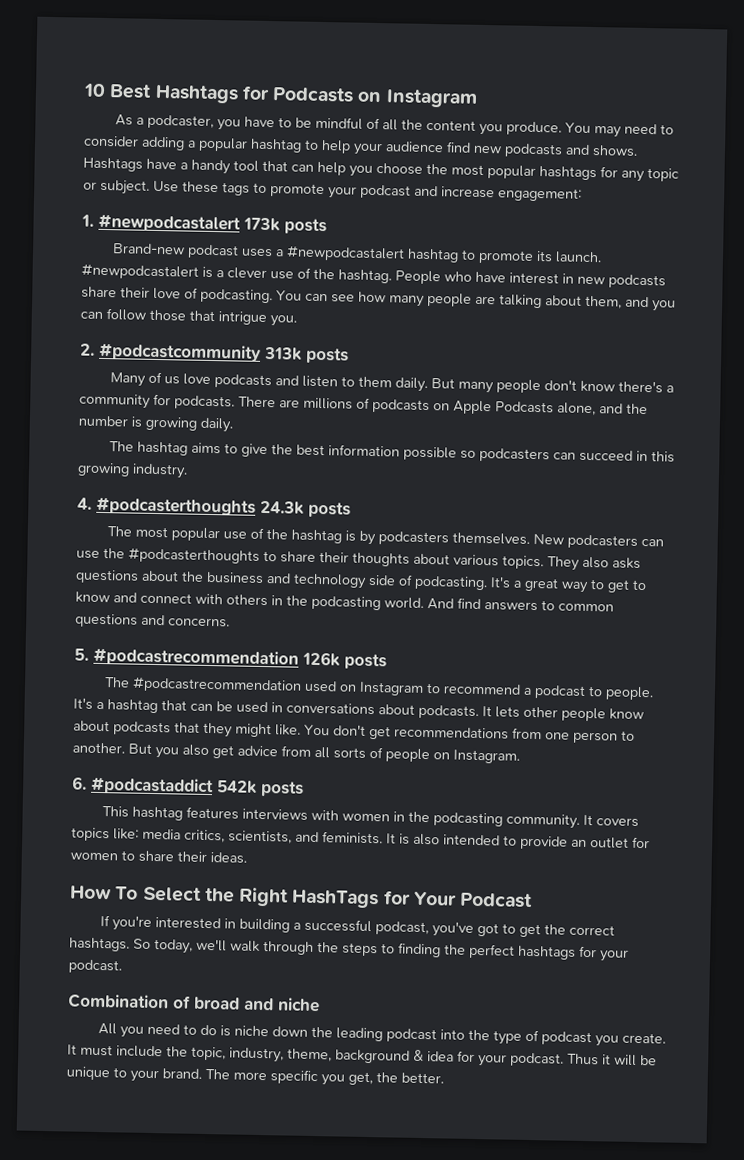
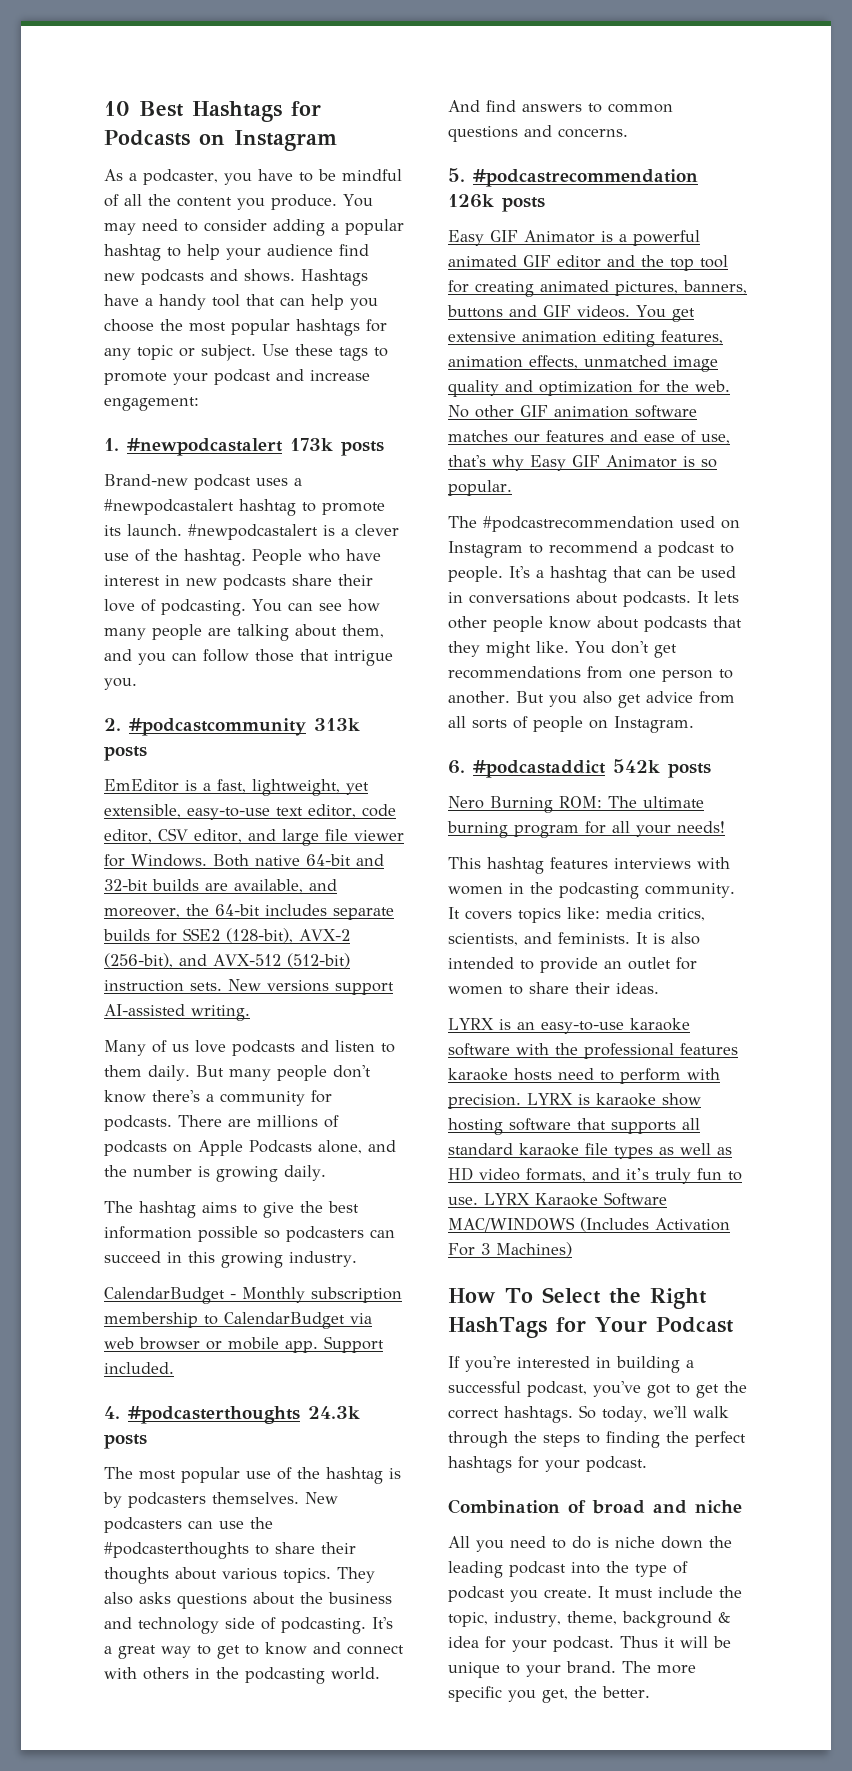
+ EmEditor is a fast, lightweight, yet extensible, easy-to-use text editor, code editor, CSV editor, and large file viewer for Windows. Both native 64-bit and 32-bit builds are available, and moreover, the 64-bit includes separate builds for SSE2 (128-bit), AVX-2 (256-bit), and AVX-512 (512-bit) instruction sets. New versions support AI-assisted writing.
+ CalendarBudget - Monthly subscription membership to CalendarBudget via web browser or mobile app. Support included.
+ Easy GIF Animator is a powerful animated GIF editor and the top tool for creating animated pictures, banners, buttons and GIF videos. You get extensive animation editing features, animation effects, unmatched image quality and optimization for the web. No other GIF animation software matches our features and ease of use, that's why Easy GIF Animator is so popular.
+ Nero Burning ROM: The ultimate burning program for all your needs!
+ LYRX is an easy-to-use karaoke software with the professional features karaoke hosts need to perform with precision. LYRX is karaoke show hosting software that supports all standard karaoke file types as well as HD video formats, and it’s truly fun to use. LYRX Karaoke Software MAC/WINDOWS (Includes Activation For 3 Machines)

